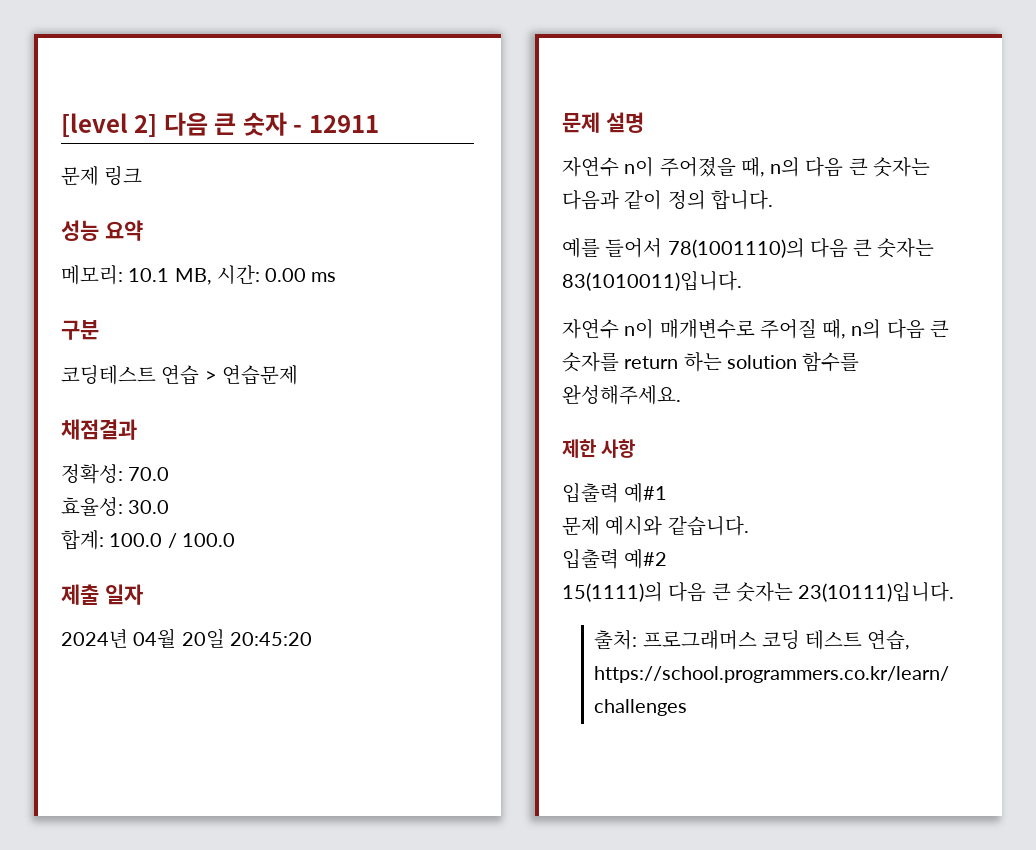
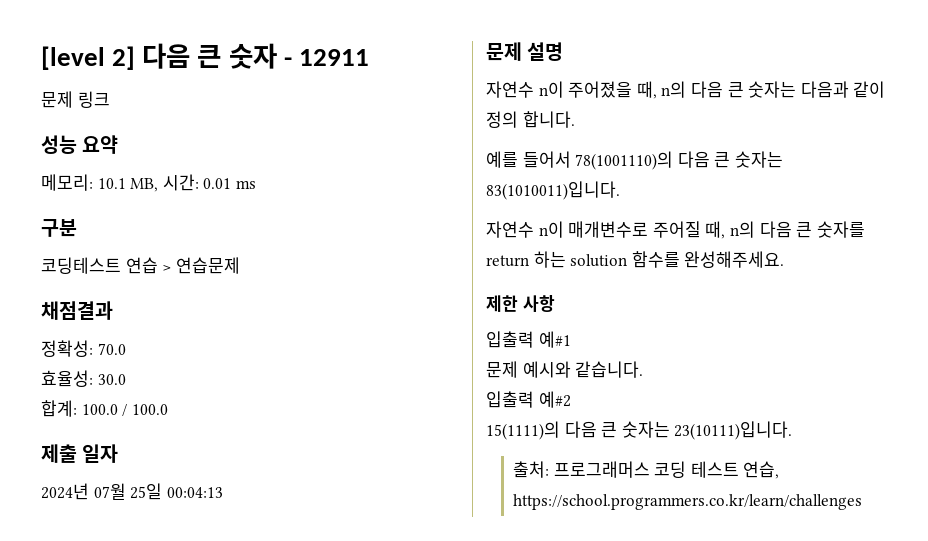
- 메모리: 10.1 MB, 시간: 0.00 ms
+ 메모리: 10.1 MB, 시간: 0.01 ms
- 2024년 04월 20일 20:45:20
+ 2024년 07월 25일 00:04:13

